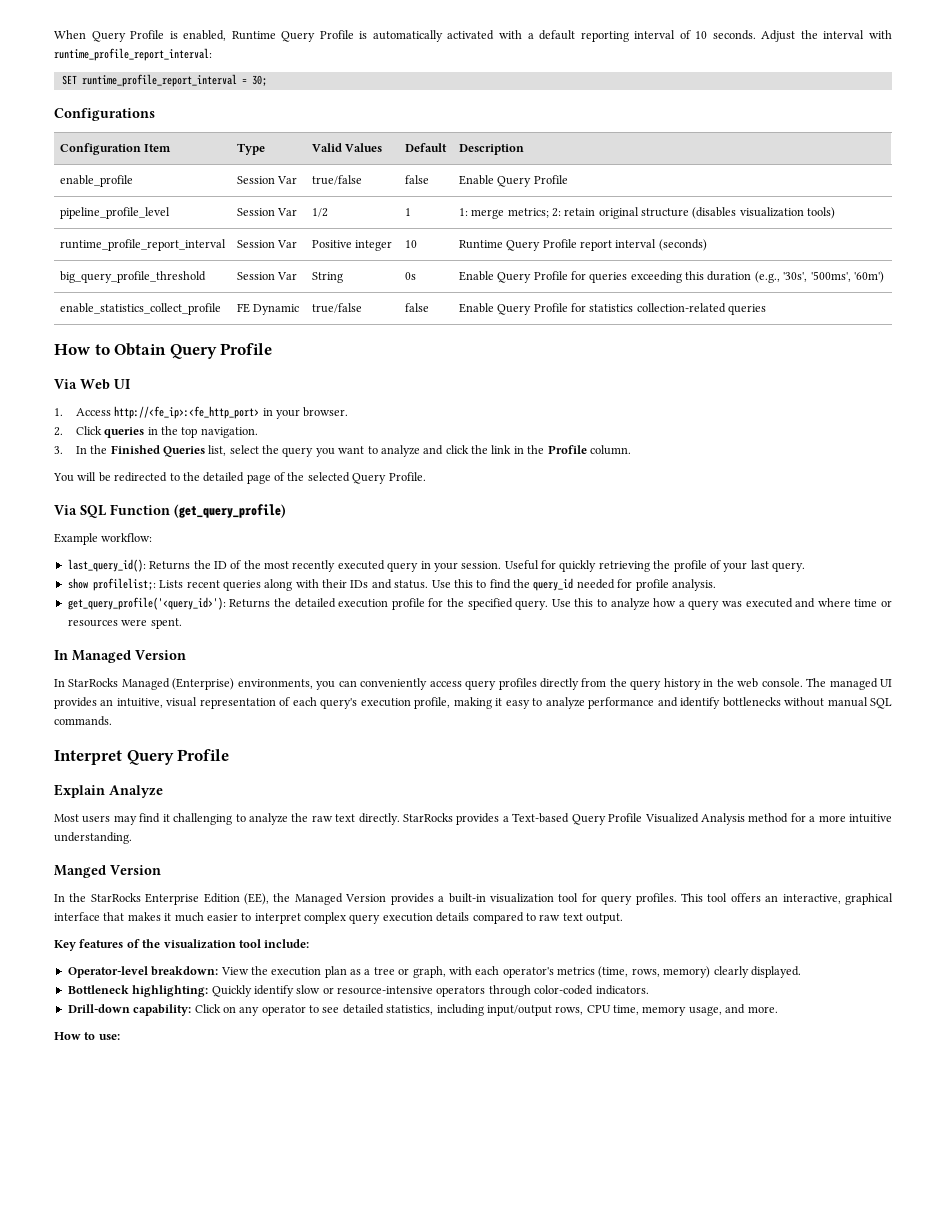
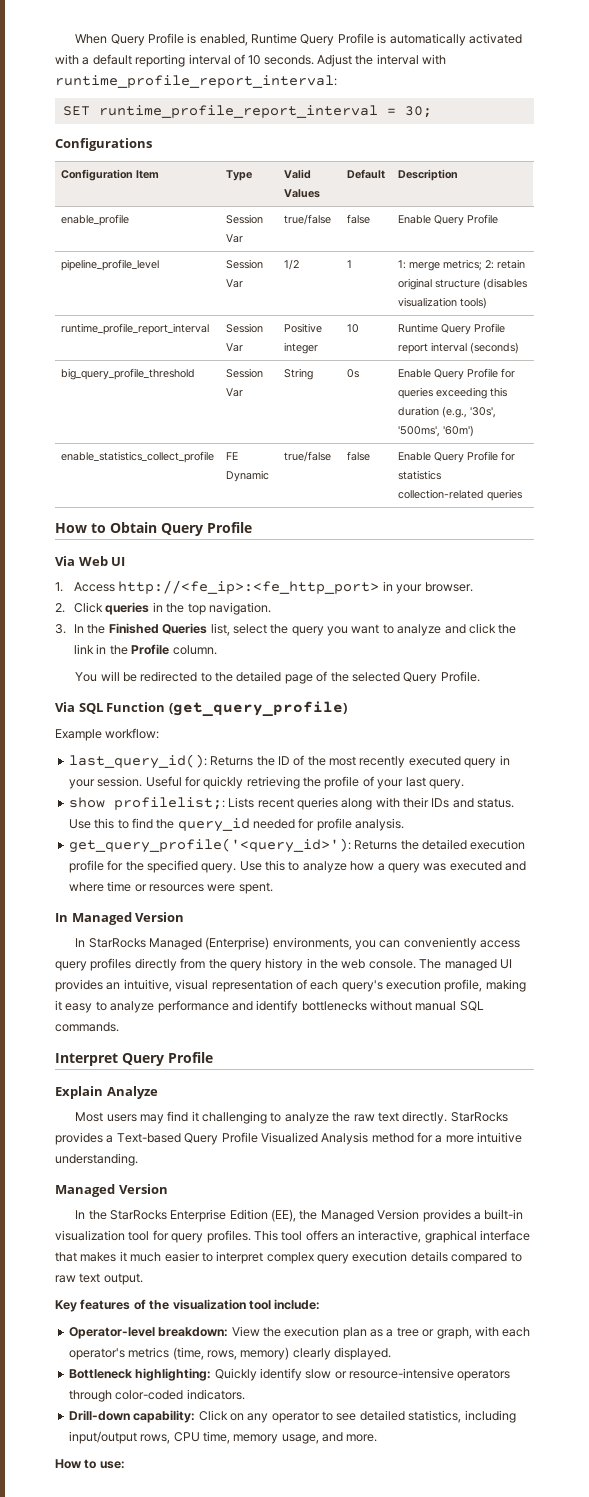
  StarRocks provides a Text-based Query Profile Visualized Analysis method for a more intuitive understanding.
- Manged Version
+ Managed Version

